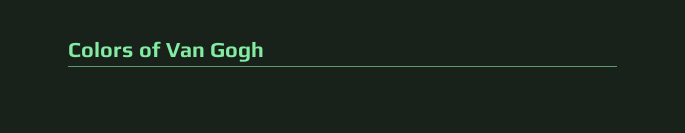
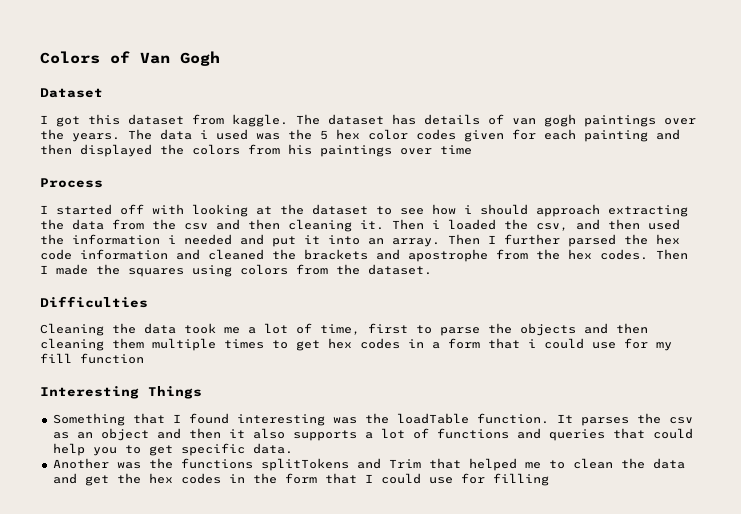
+ Dataset
+ I got this dataset from kaggle. The dataset has details of van gogh paintings over the years. The data i used was the 5 hex color codes given for each painting and then displayed the colors from his paintings over time
+ Process
+ I started off with looking at the dataset to see how i should approach extracting the data from the csv and then cleaning it. Then i loaded the csv, and then used the information i needed and put it into an array. Then I further parsed the hex code information and cleaned the brackets and apostrophe from the hex codes. Then I made the squares using colors from the dataset.
+ Difficulties
+ Cleaning the data took me a lot of time, first to parse the objects and then cleaning them multiple times to get hex codes in a form that i could use for my fill function
+ Interesting Things
+ Something that I found interesting was the loadTable function. It parses the csv as an object and then it also supports a lot of functions and queries that could help you to get specific data.
+ Another was the functions splitTokens and Trim that helped me to clean the data and get the hex codes in the form that I could use for filling

